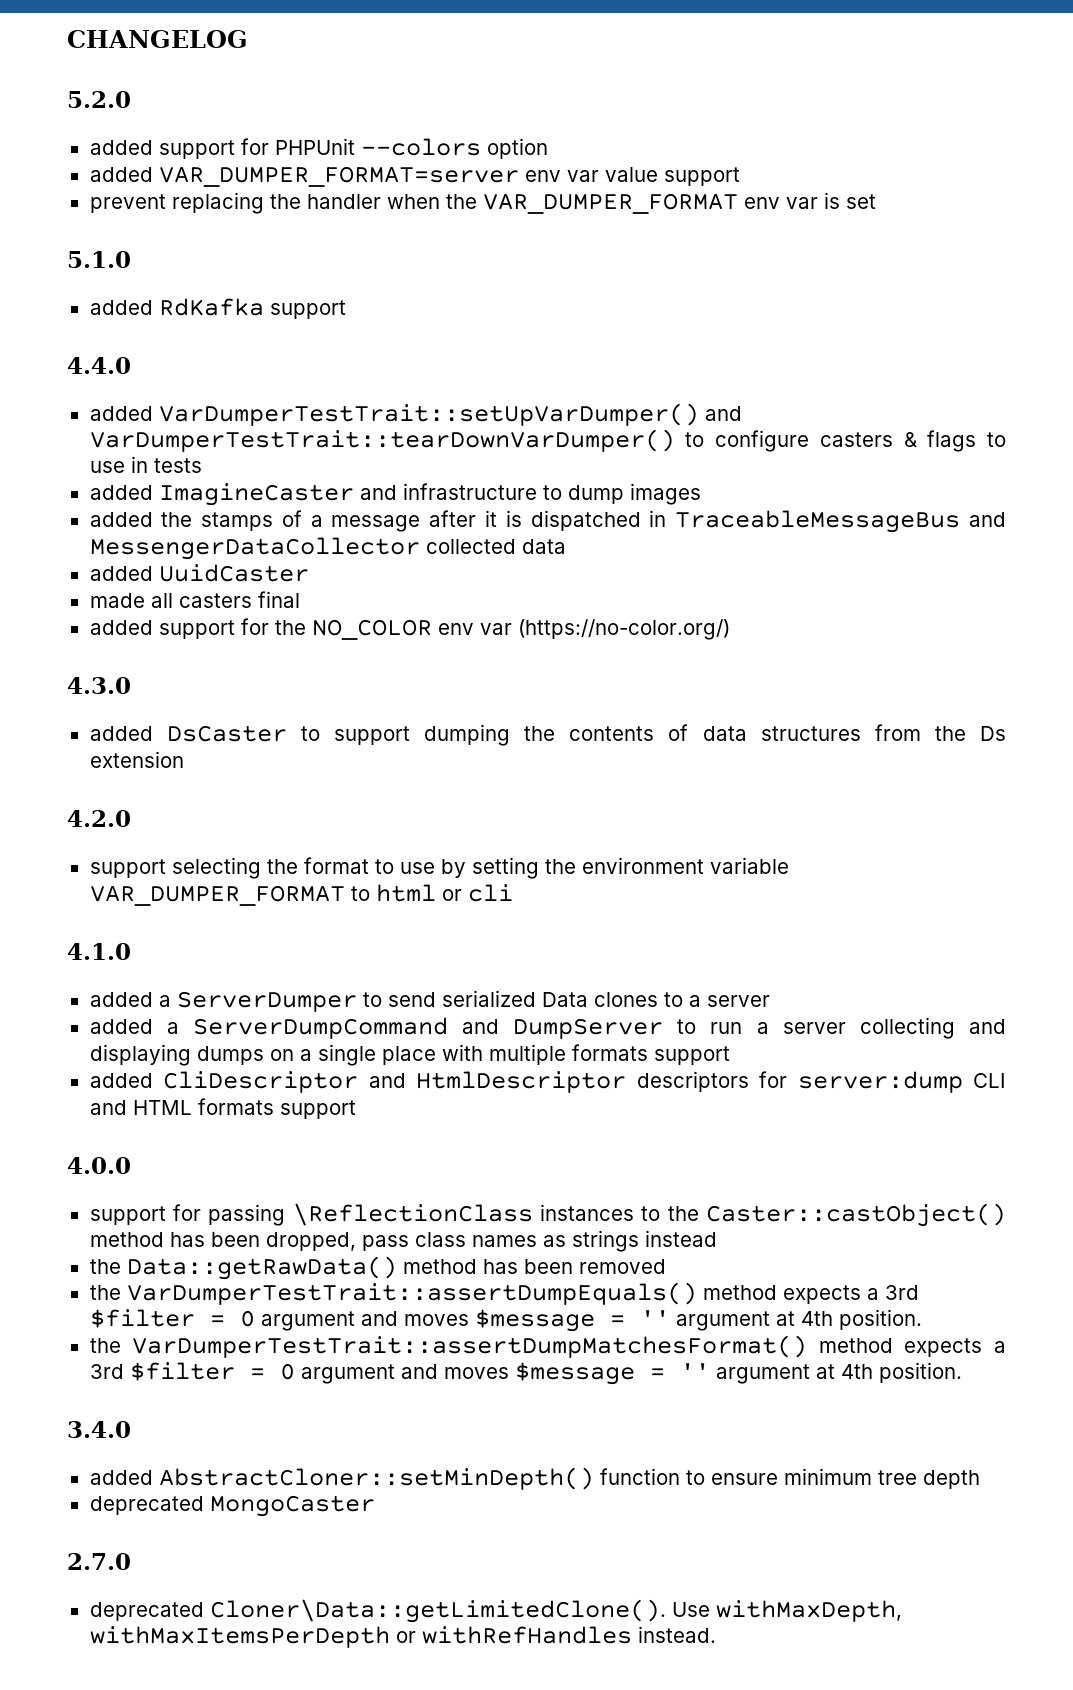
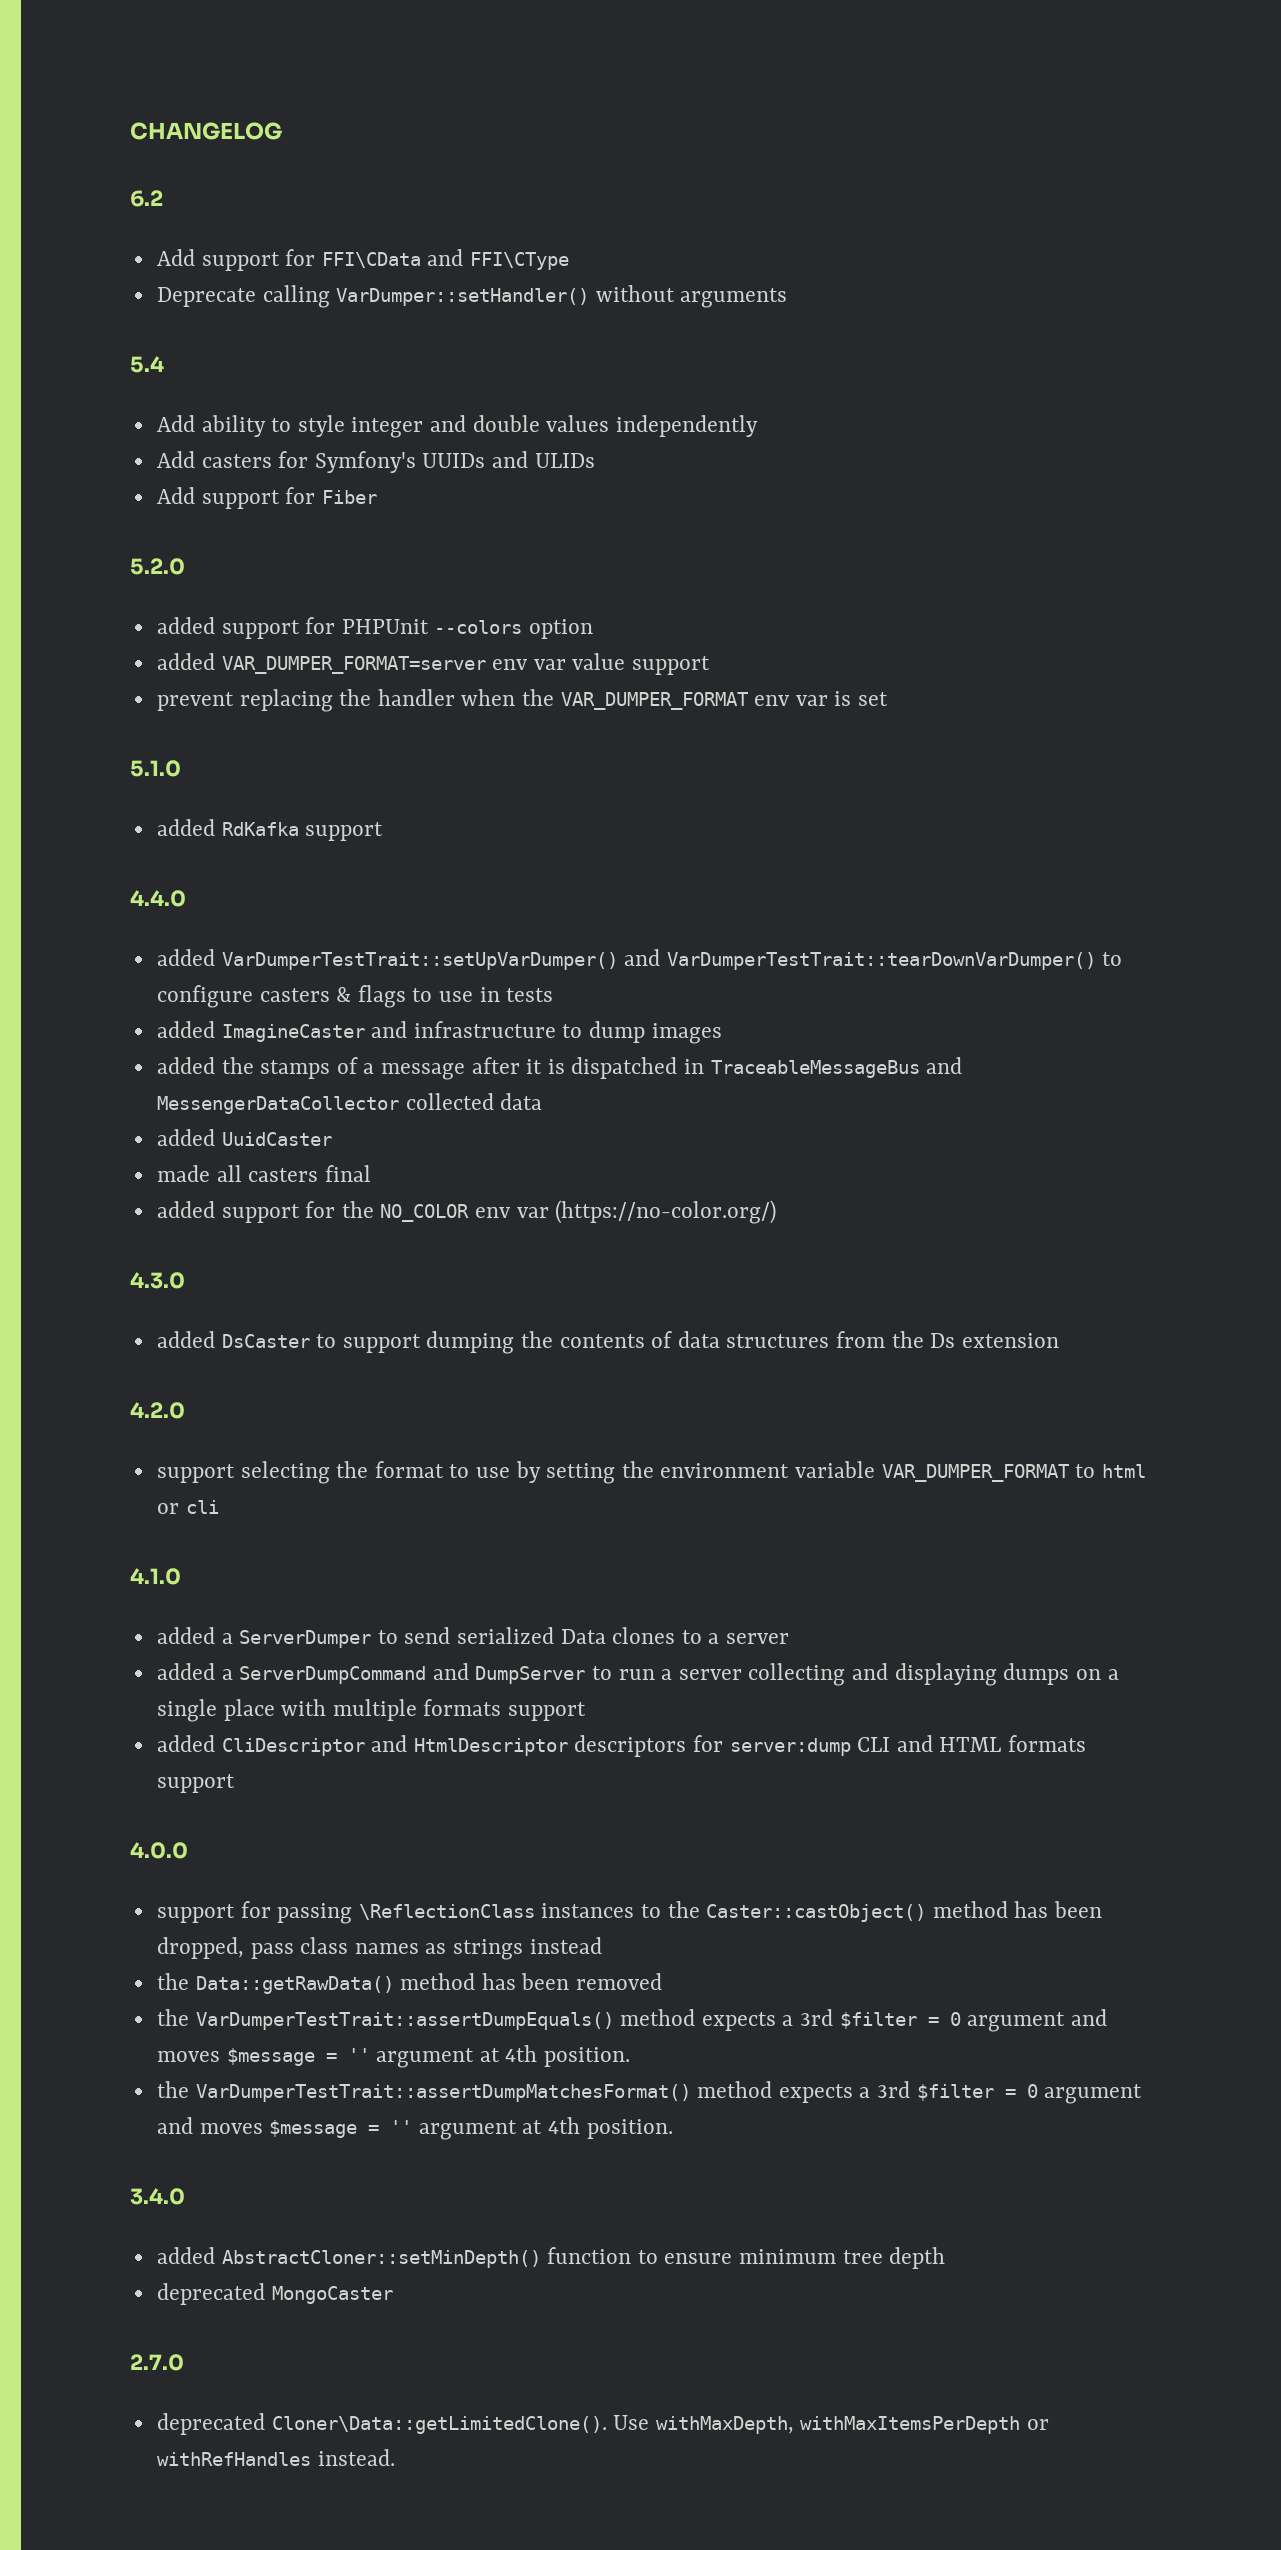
+ 6.2
+ Add support for FFI\CData and FFI\CType
+ Deprecate calling VarDumper::setHandler() without arguments
+ 5.4
+ Add ability to style integer and double values independently
+ Add casters for Symfony's UUIDs and ULIDs
+ Add support for Fiber

